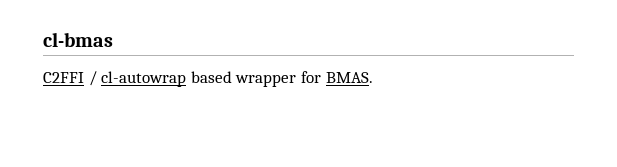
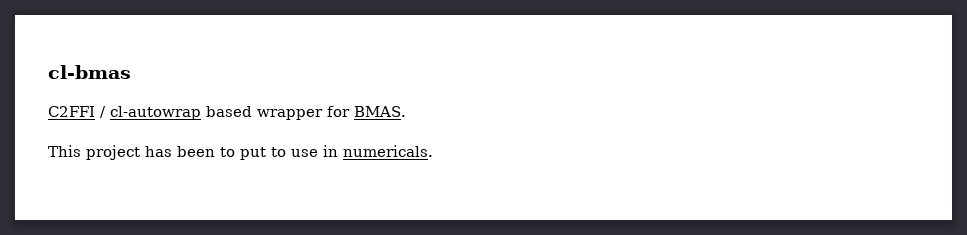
+ This project has been to put to use in numericals.

